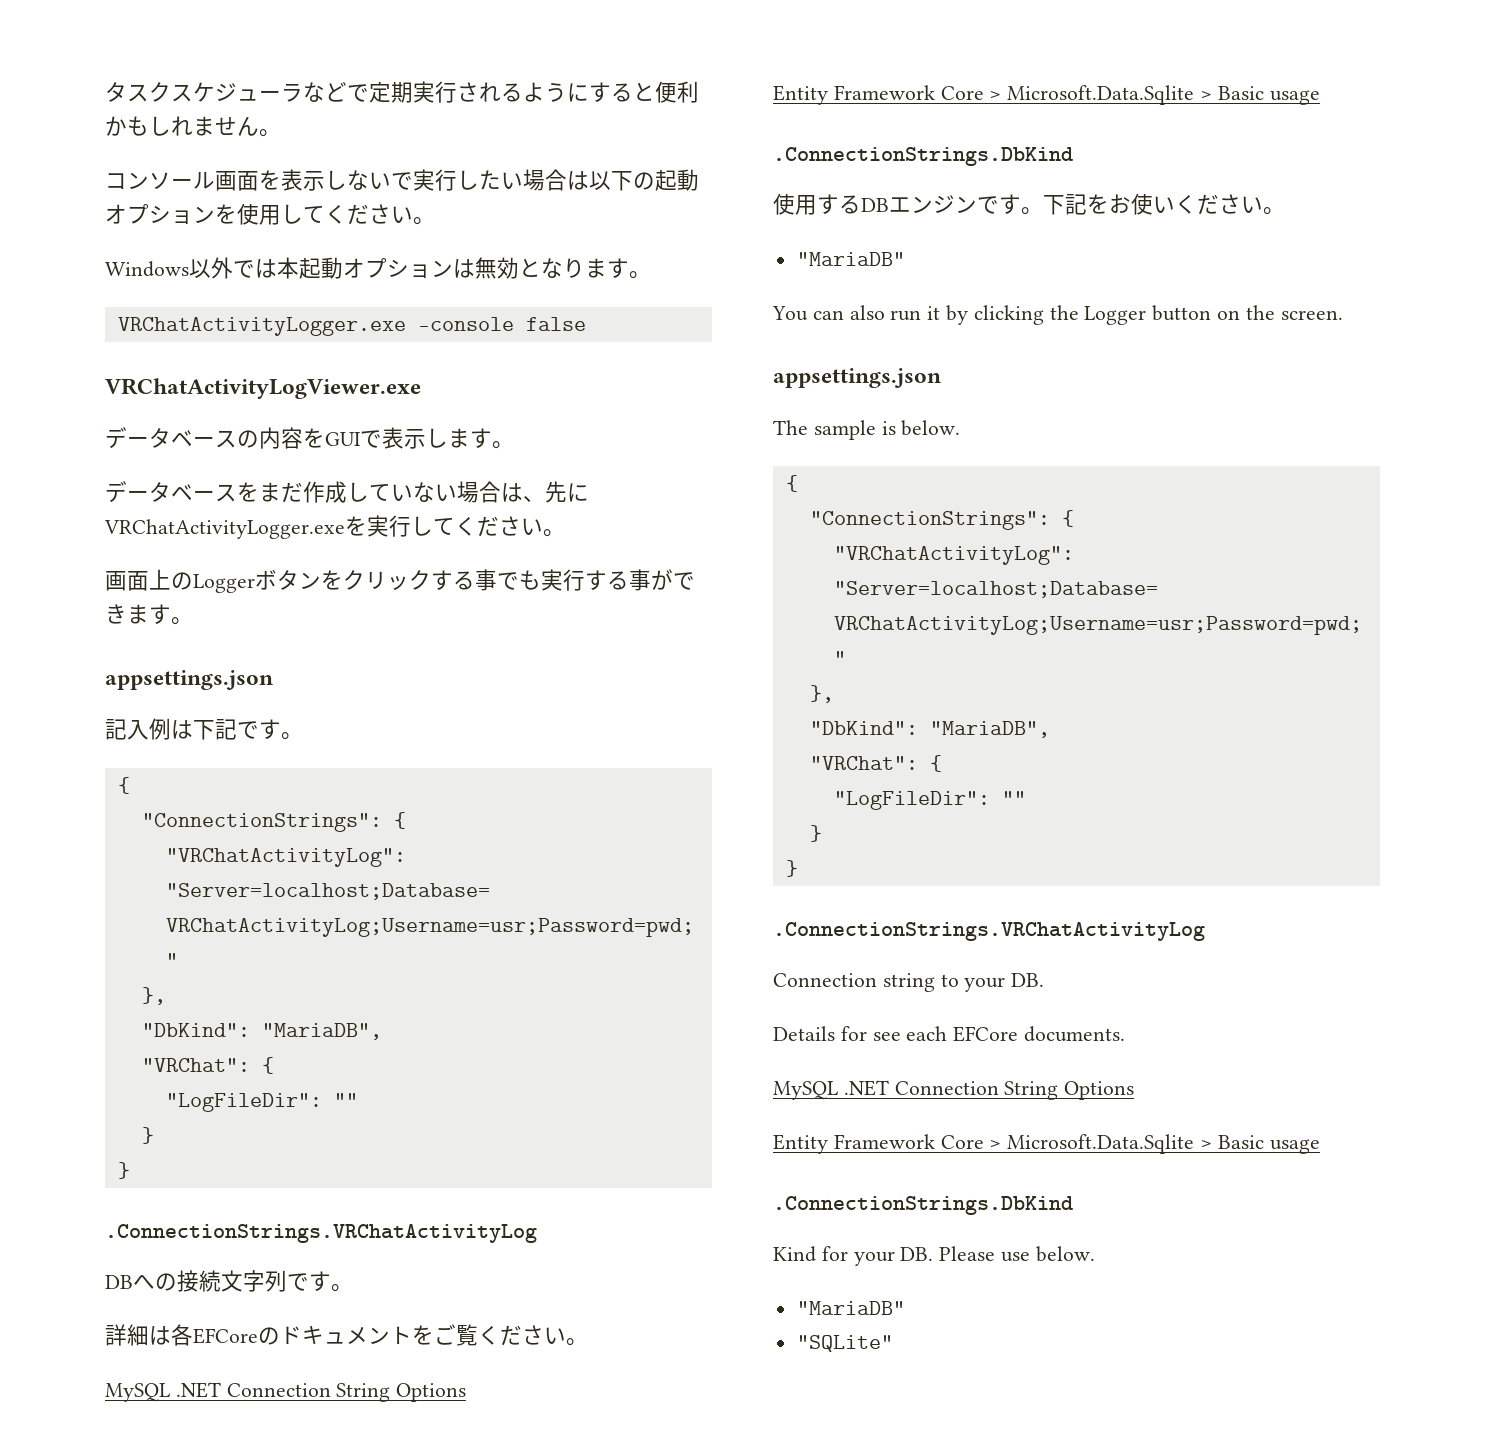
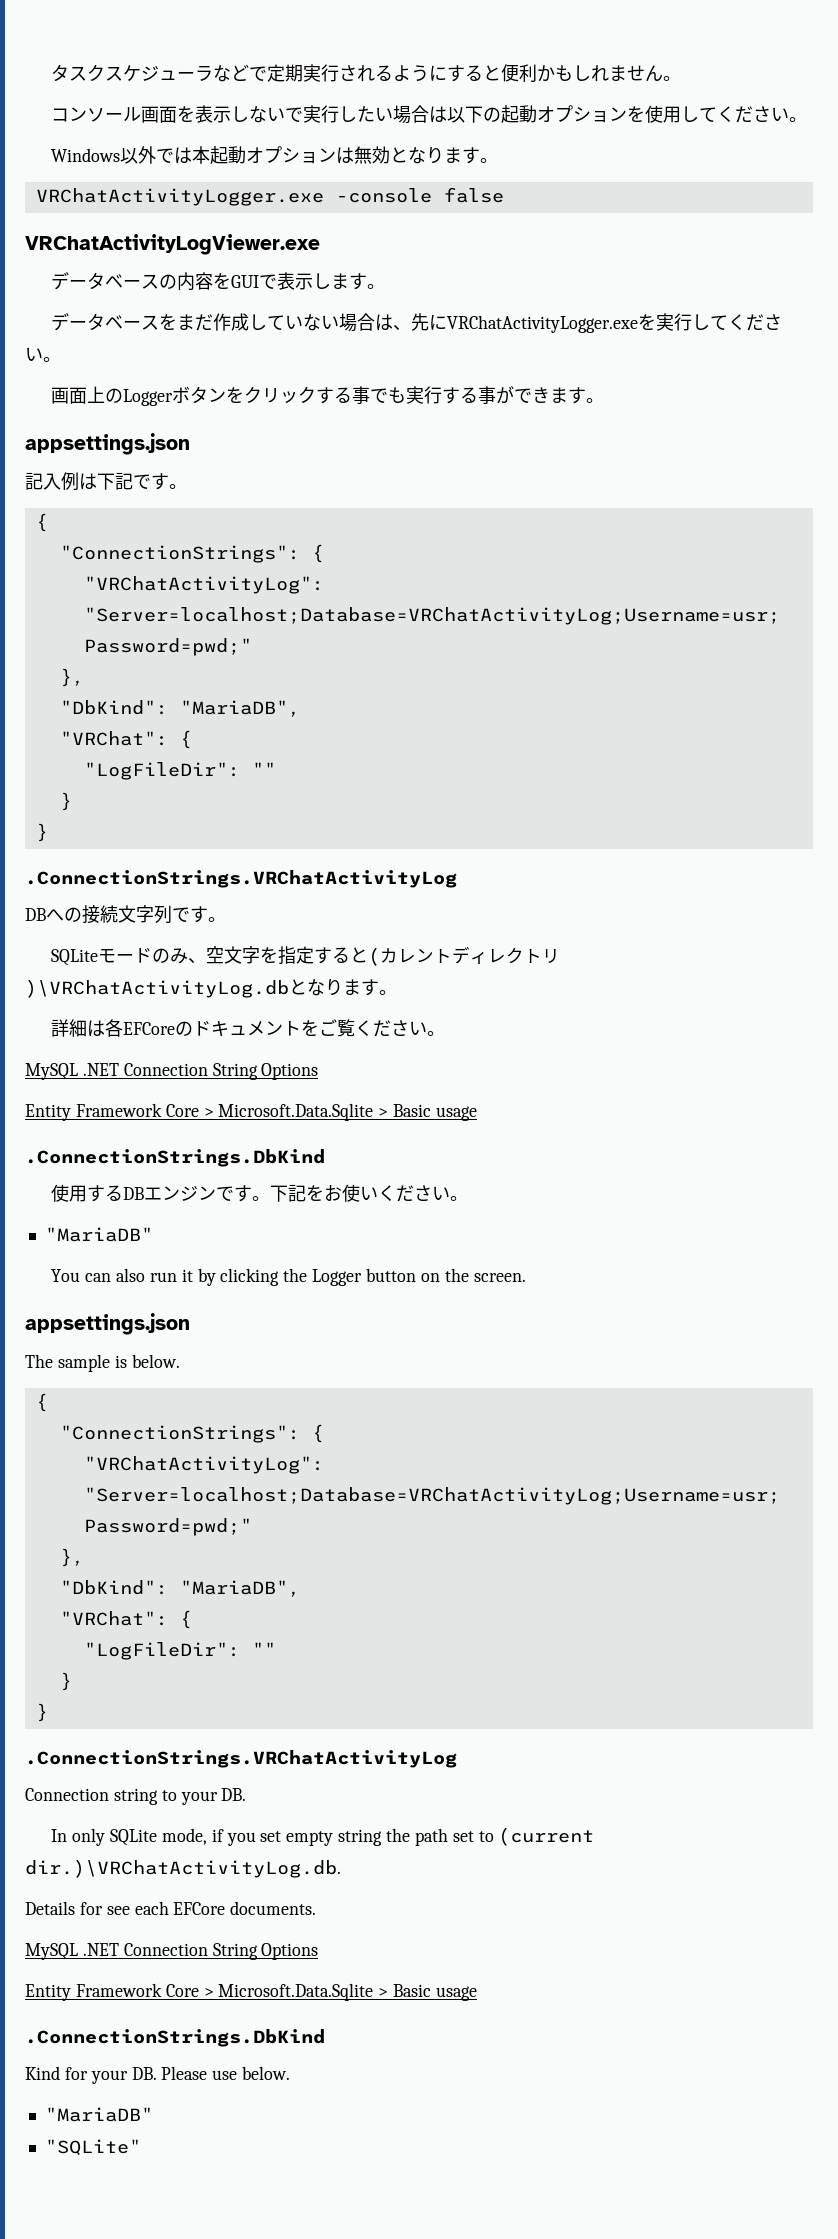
+ SQLiteモードのみ、空文字を指定すると(カレントディレクトリ)\VRChatActivityLog.dbとなります。
+ In only SQLite mode, if you set empty string the path set to (current dir.)\VRChatActivityLog.db.

